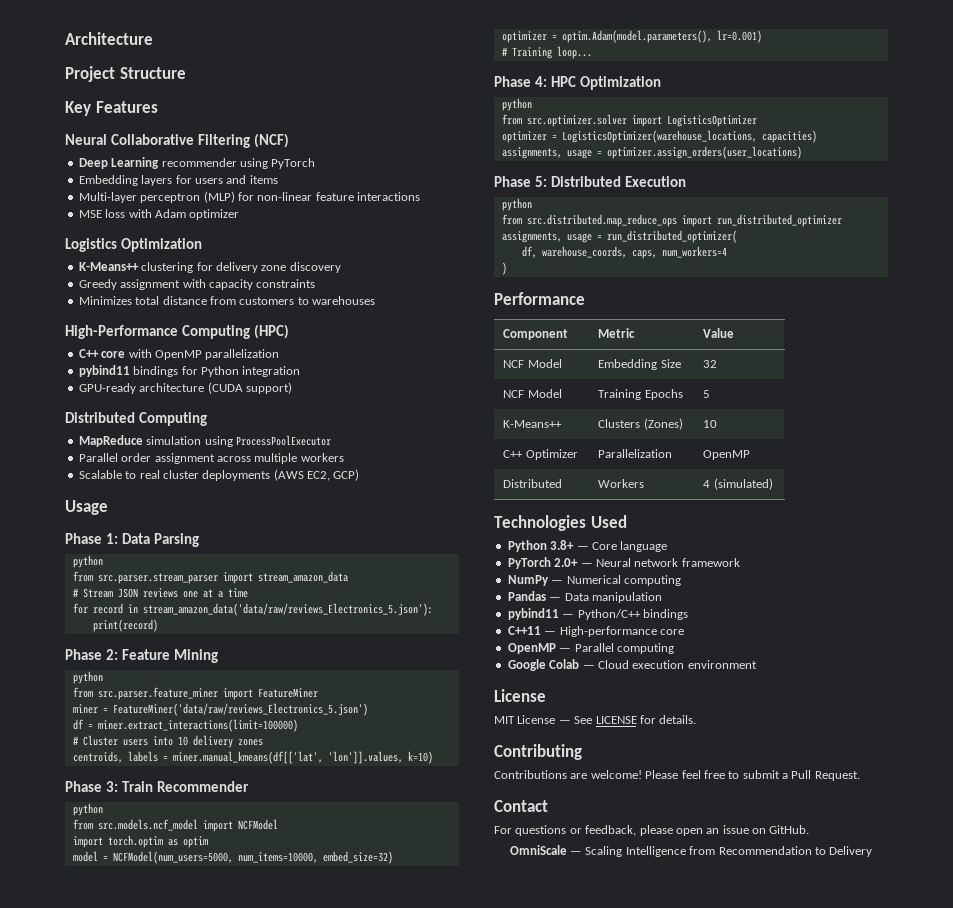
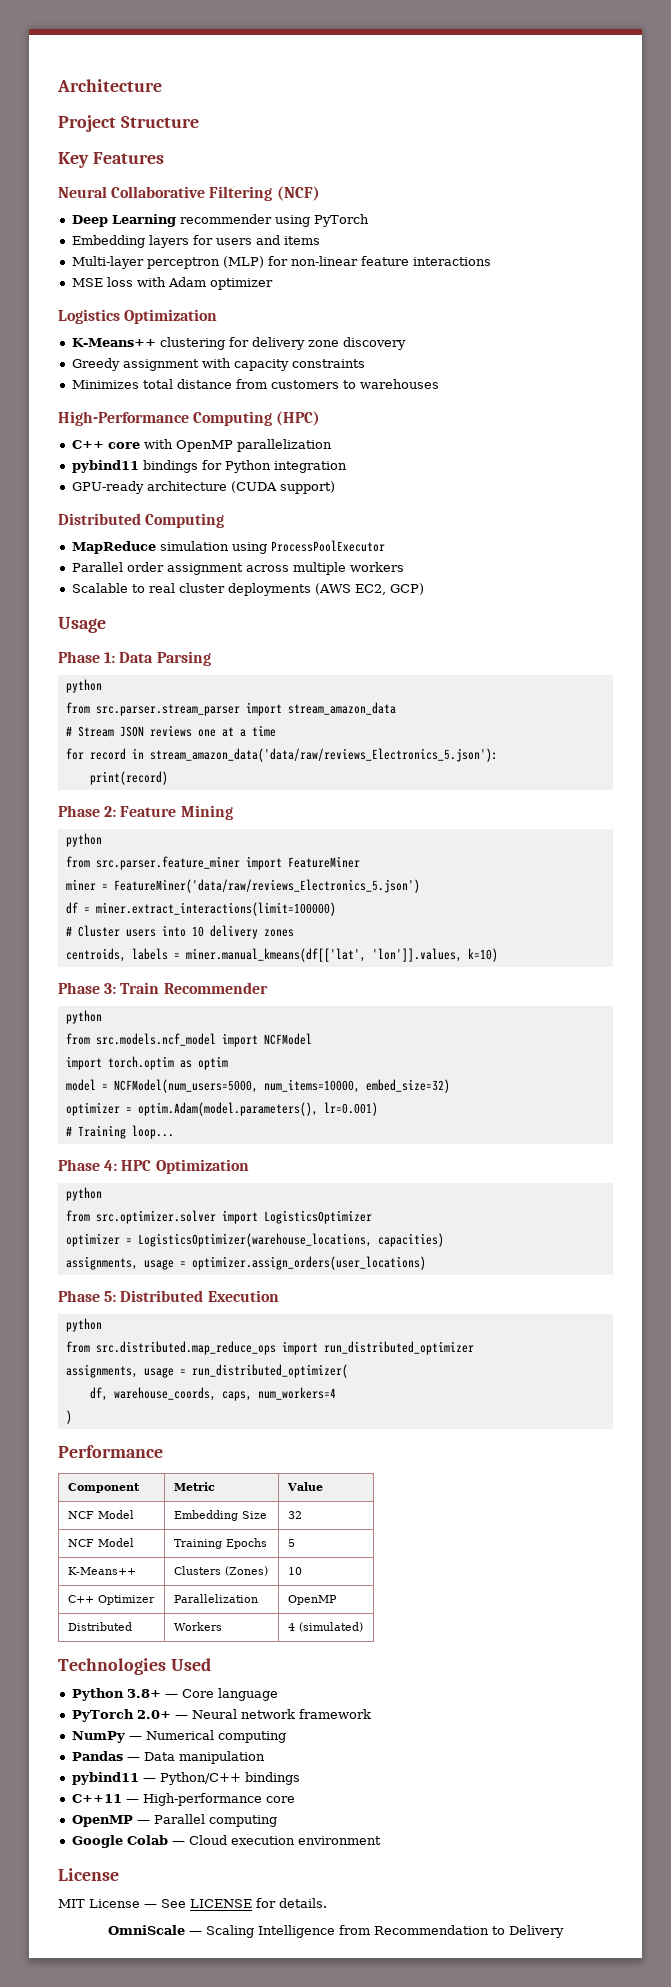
- Contributing
- Contributions are welcome! Please feel free to submit a Pull Request.
- Contact
- For questions or feedback, please open an issue on GitHub.

